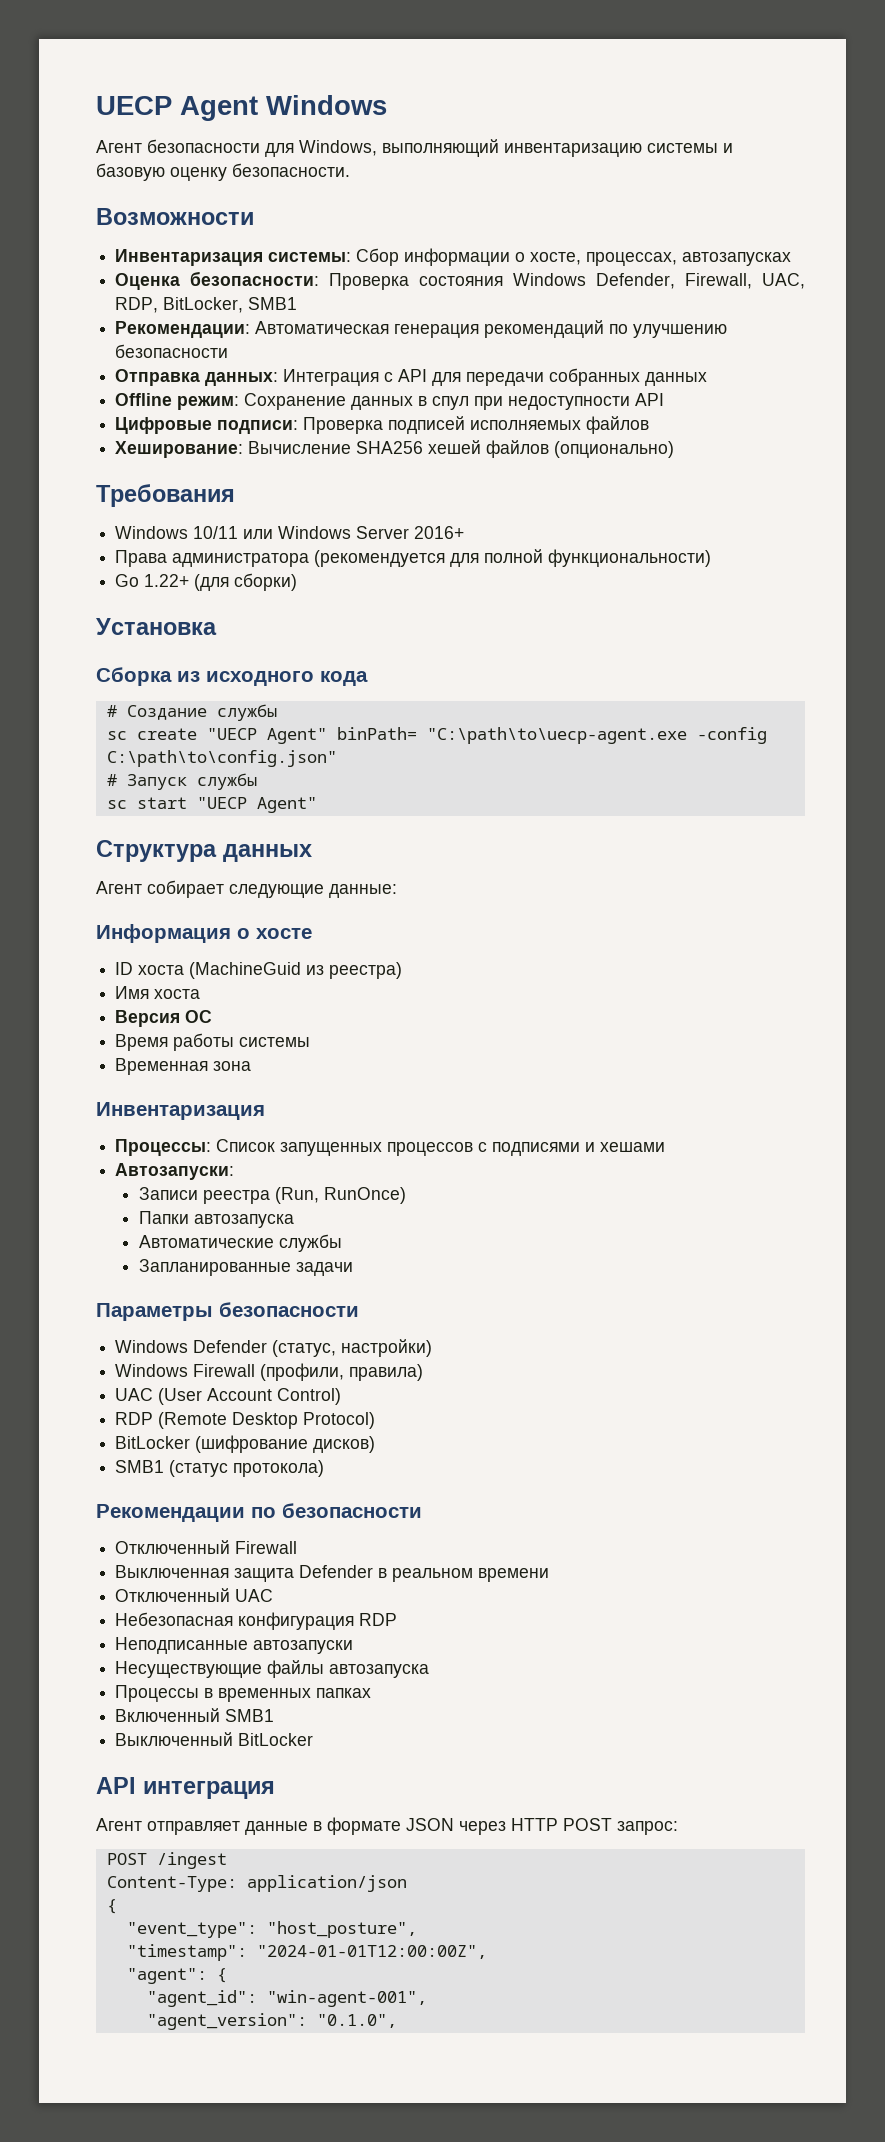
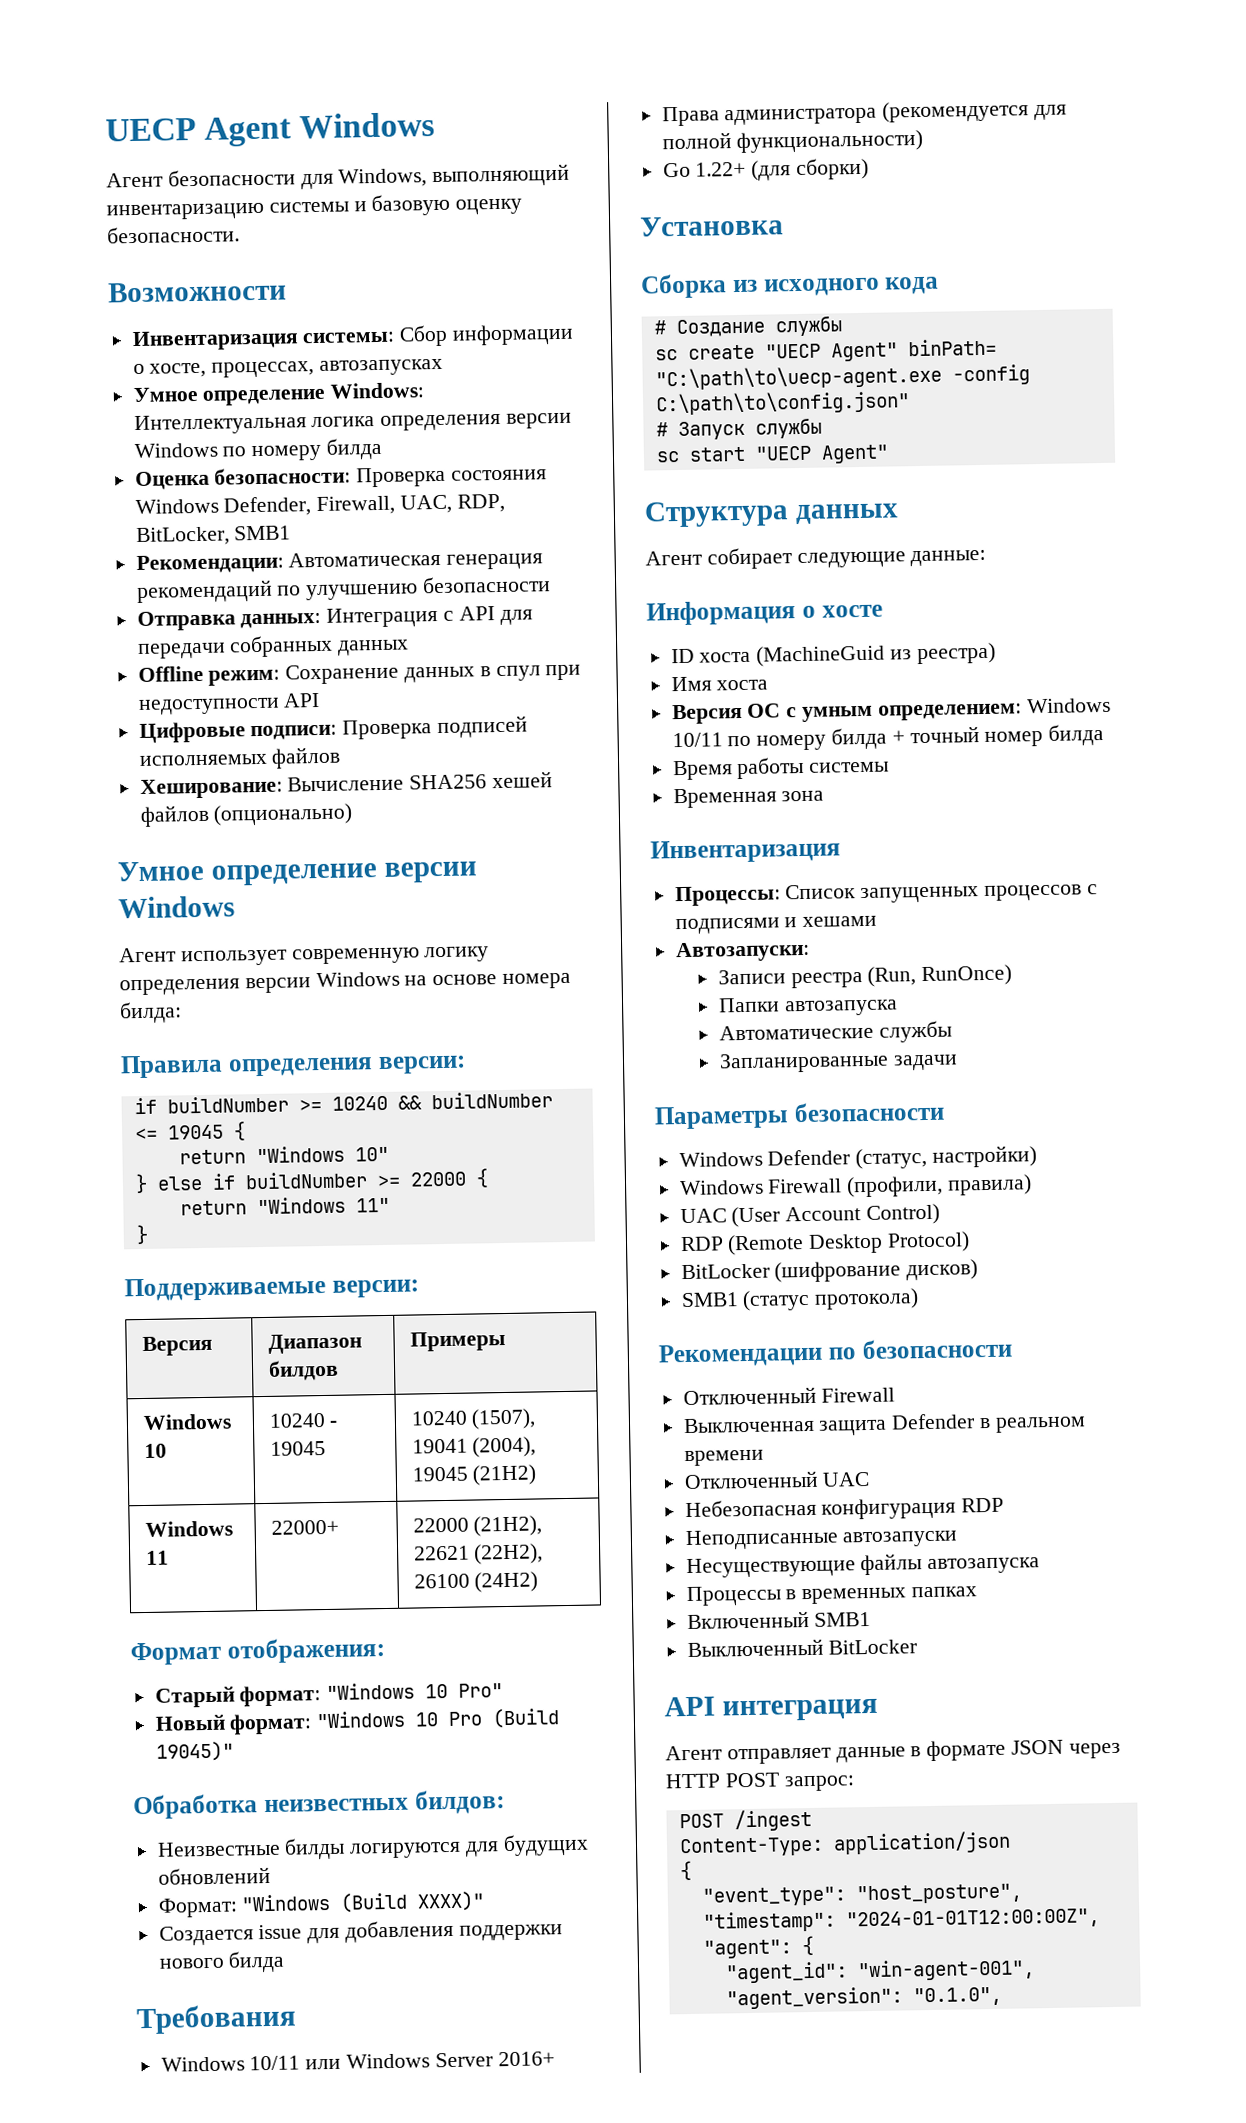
+ Умное определение Windows: Интеллектуальная логика определения версии Windows по номеру билда
+ Умное определение версии Windows
+ Агент использует современную логику определения версии Windows на основе номера билда:
+ Правила определения версии:
+ if buildNumber >= 10240 && buildNumber <= 19045 {
+ return "Windows 10"
+ } else if buildNumber >= 22000 {
+ return "Windows 11"
+ }
+ Поддерживаемые версии:
+ Версия | Диапазон билдов | Примеры
+ Windows 10 | 10240 - 19045 | 10240 (1507), 19041 (2004), 19045 (21H2)
+ Windows 11 | 22000+ | 22000 (21H2), 22621 (22H2), 26100 (24H2)
+ Формат отображения:
+ Старый формат: "Windows 10 Pro"
+ Новый формат: "Windows 10 Pro (Build 19045)"
+ Обработка неизвестных билдов:
+ Неизвестные билды логируются для будущих обновлений
+ Формат: "Windows (Build XXXX)"
+ Создается issue для добавления поддержки нового билда
- Версия ОС
+ Версия ОС с умным определением: Windows 10/11 по номеру билда + точный номер билда

